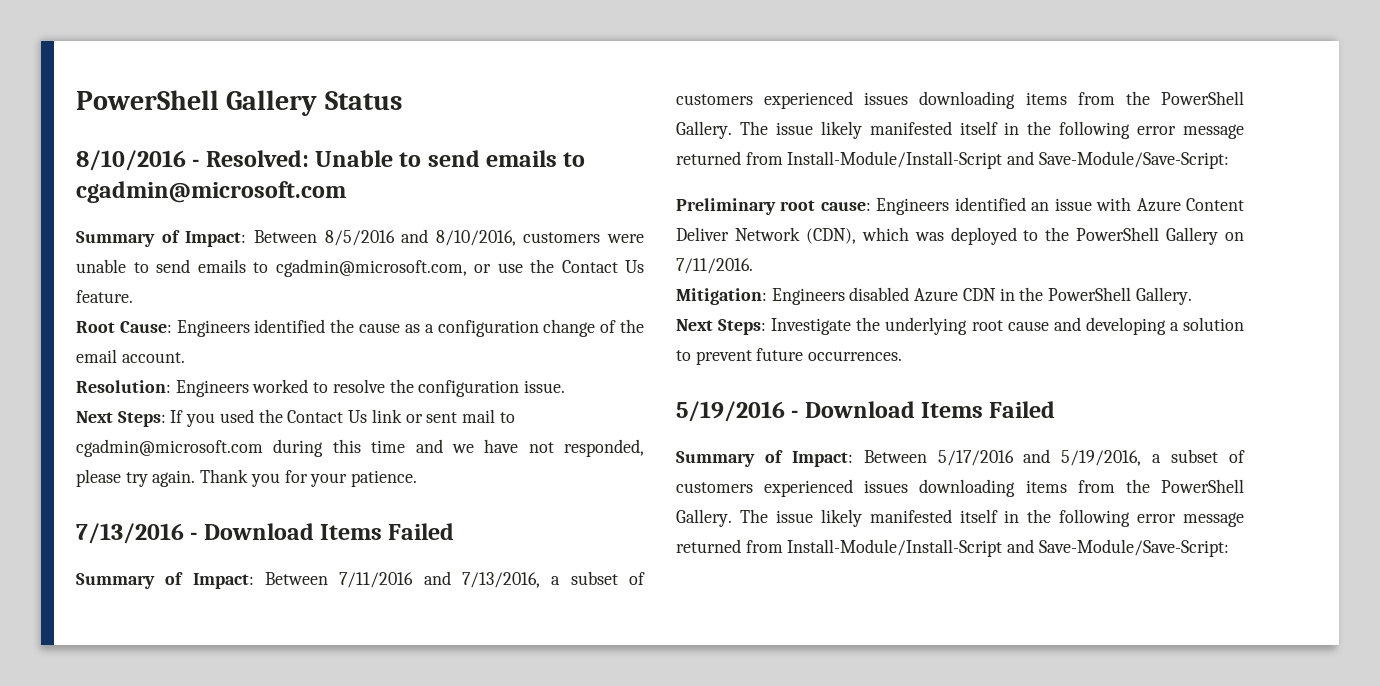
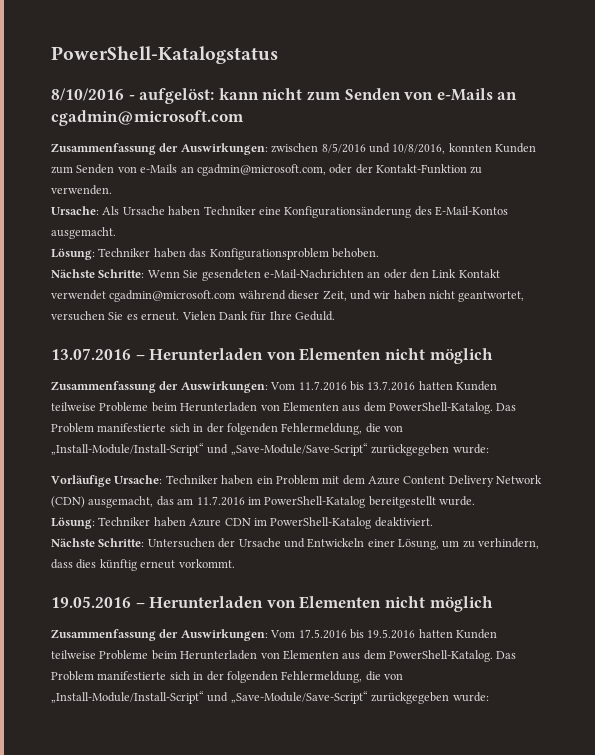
- PowerShell Gallery Status
+ PowerShell-Katalogstatus
- 8/10/2016 - Resolved: Unable to send emails to cgadmin@microsoft.com
- Summary of Impact: Between 8/5/2016 and 8/10/2016, customers were unable to send emails to cgadmin@microsoft.com, or use the Contact Us feature.
- Root Cause: Engineers identified the cause as a configuration change of the email account.
- Resolution: Engineers worked to resolve the configuration issue.
- Next Steps: If you used the Contact Us link or sent mail to cgadmin@microsoft.com during this time and we have not responded, please try again. Thank you for your patience.
- 7/13/2016 - Download Items Failed
- Summary of Impact: Between 7/11/2016 and 7/13/2016, a subset of customers experienced issues downloading items from the PowerShell Gallery. The issue likely manifested itself in the following error message returned from Install-Module/Install-Script and Save-Module/Save-Script:
- Preliminary root cause: Engineers identified an issue with Azure Content Deliver Network (CDN), which was deployed to the PowerShell Gallery on 7/11/2016.
- Mitigation: Engineers disabled Azure CDN in the PowerShell Gallery.
- Next Steps: Investigate the underlying root cause and developing a solution to prevent future occurrences.
- 5/19/2016 - Download Items Failed
- Summary of Impact: Between 5/17/2016 and 5/19/2016, a subset of customers experienced issues downloading items from the PowerShell Gallery. The issue likely manifested itself in the following error message returned from Install-Module/Install-Script and Save-Module/Save-Script:
+ 8/10/2016 - aufgelöst: kann nicht zum Senden von e-Mails an cgadmin@microsoft.com
+ Zusammenfassung der Auswirkungen: zwischen 8/5/2016 und 10/8/2016, konnten Kunden zum Senden von e-Mails an cgadmin@microsoft.com, oder der Kontakt-Funktion zu verwenden.
+ Ursache: Als Ursache haben Techniker eine Konfigurationsänderung des E-Mail-Kontos ausgemacht.
+ Lösung: Techniker haben das Konfigurationsproblem behoben.
+ Nächste Schritte: Wenn Sie gesendeten e-Mail-Nachrichten an oder den Link Kontakt verwendet cgadmin@microsoft.com während dieser Zeit, und wir haben nicht geantwortet, versuchen Sie es erneut. Vielen Dank für Ihre Geduld.
+ 13.07.2016 – Herunterladen von Elementen nicht möglich
+ Zusammenfassung der Auswirkungen: Vom 11.7.2016 bis 13.7.2016 hatten Kunden teilweise Probleme beim Herunterladen von Elementen aus dem PowerShell-Katalog. Das Problem manifestierte sich in der folgenden Fehlermeldung, die von „Install-Module/Install-Script“ und „Save-Module/Save-Script“ zurückgegeben wurde:
+ Vorläufige Ursache: Techniker haben ein Problem mit dem Azure Content Delivery Network (CDN) ausgemacht, das am 11.7.2016 im PowerShell-Katalog bereitgestellt wurde.
+ Lösung: Techniker haben Azure CDN im PowerShell-Katalog deaktiviert.
+ Nächste Schritte: Untersuchen der Ursache und Entwickeln einer Lösung, um zu verhindern, dass dies künftig erneut vorkommt.
+ 19.05.2016 – Herunterladen von Elementen nicht möglich
+ Zusammenfassung der Auswirkungen: Vom 17.5.2016 bis 19.5.2016 hatten Kunden teilweise Probleme beim Herunterladen von Elementen aus dem PowerShell-Katalog. Das Problem manifestierte sich in der folgenden Fehlermeldung, die von „Install-Module/Install-Script“ und „Save-Module/Save-Script“ zurückgegeben wurde:

